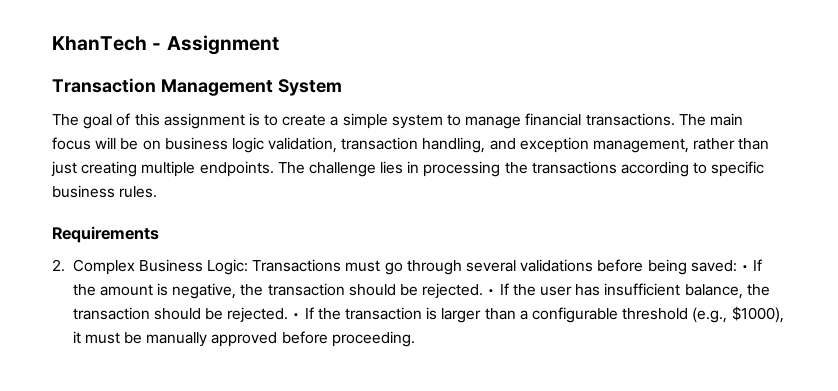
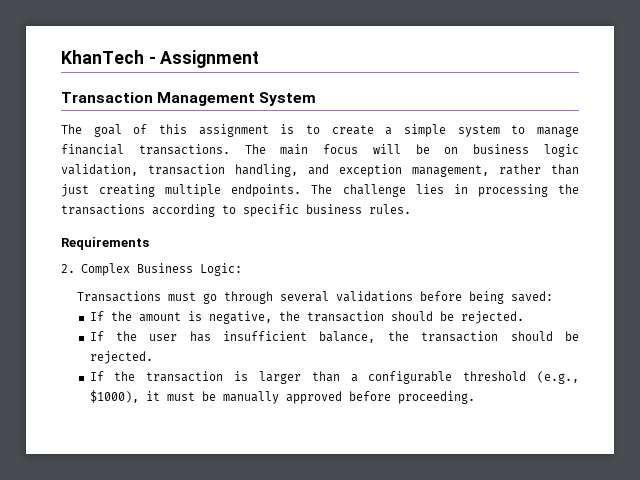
- 2. Complex Business Logic: Transactions must go through several validations before being saved: • If the amount is negative, the transaction should be rejected. • If the user has insufficient balance, the transaction should be rejected. • If the transaction is larger than a configurable threshold (e.g., $1000), it must be manually approved before proceeding.
+ 2. Complex Business Logic:
+ Transactions must go through several validations before being saved:
+ If the amount is negative, the transaction should be rejected.
+ If the user has insufficient balance, the transaction should be rejected.
+ If the transaction is larger than a configurable threshold (e.g., $1000), it must be manually approved before proceeding.

